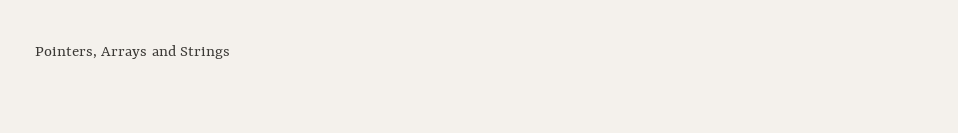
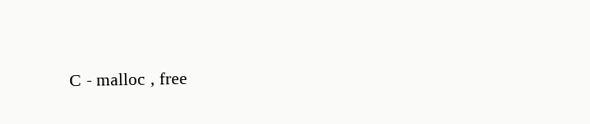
- Pointers, Arrays and Strings
+ C - malloc , free

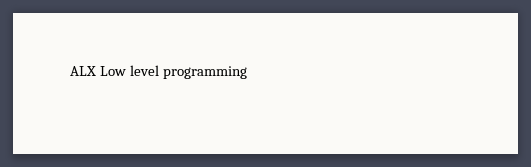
- C - malloc , free
+ ALX Low level programming

